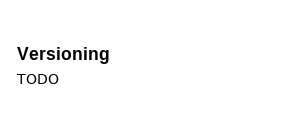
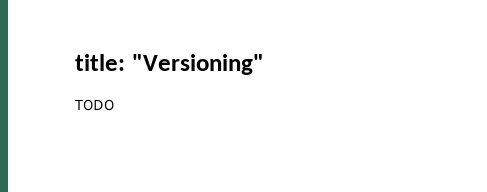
- Versioning
+ title: "Versioning"

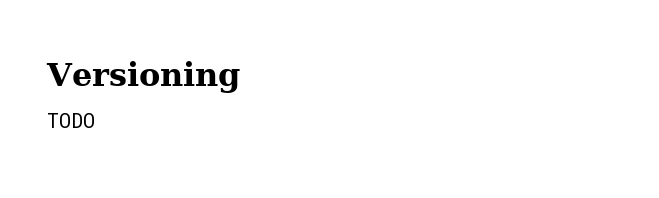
- title: "Versioning"
+ Versioning

